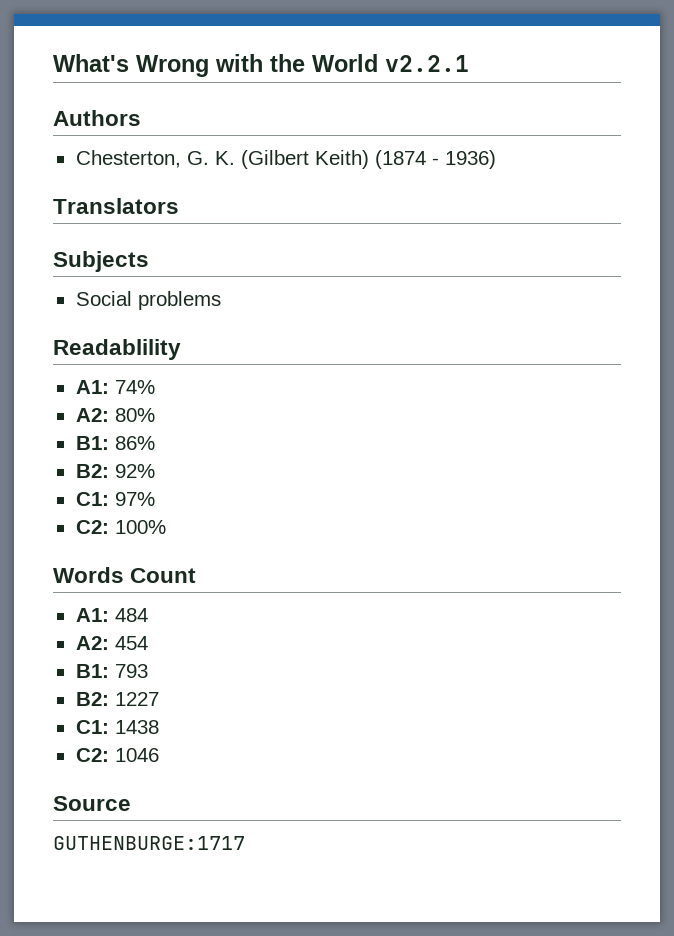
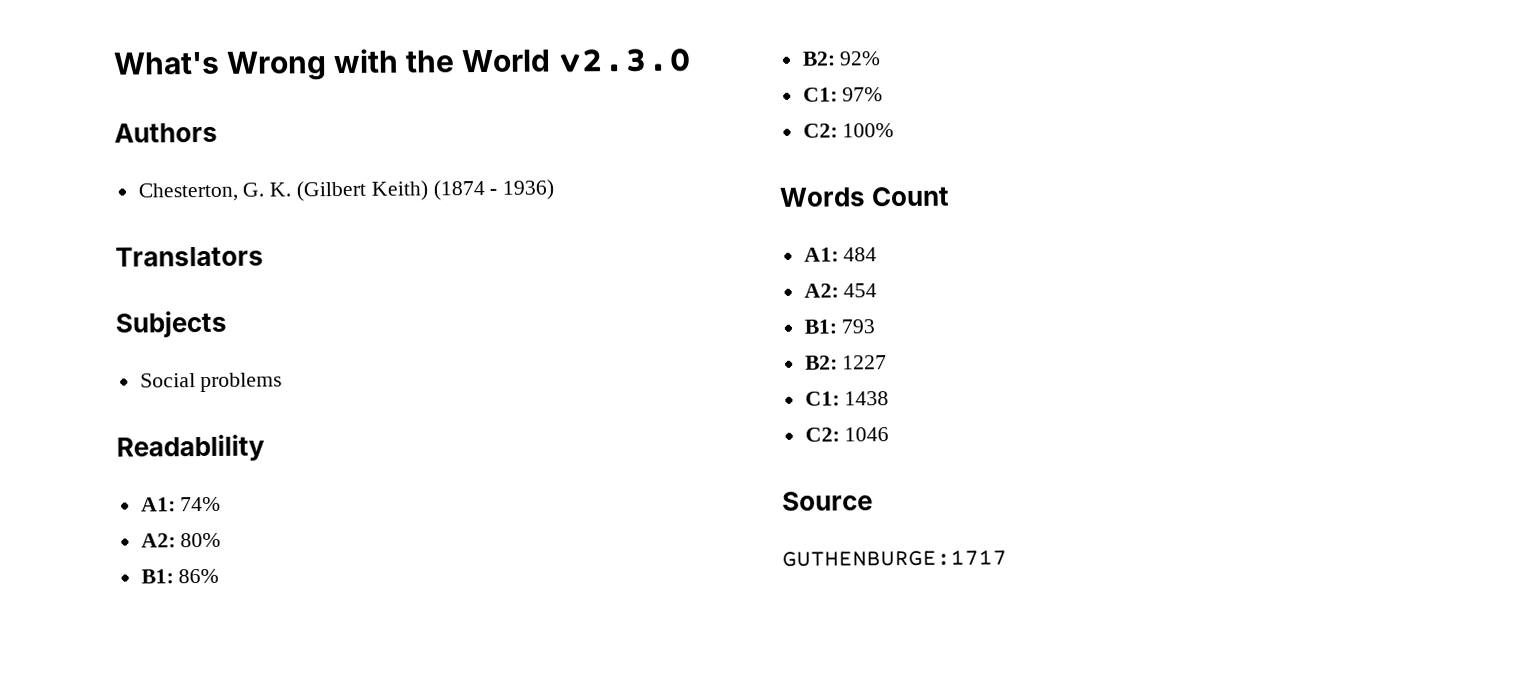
- What's Wrong with the World v2.2.1
+ What's Wrong with the World v2.3.0

